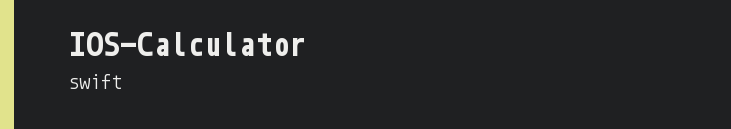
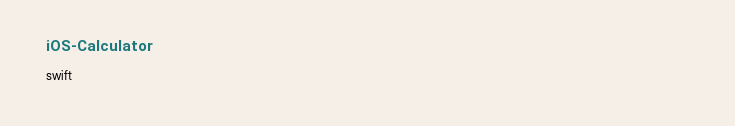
- IOS-Calculator
+ iOS-Calculator

